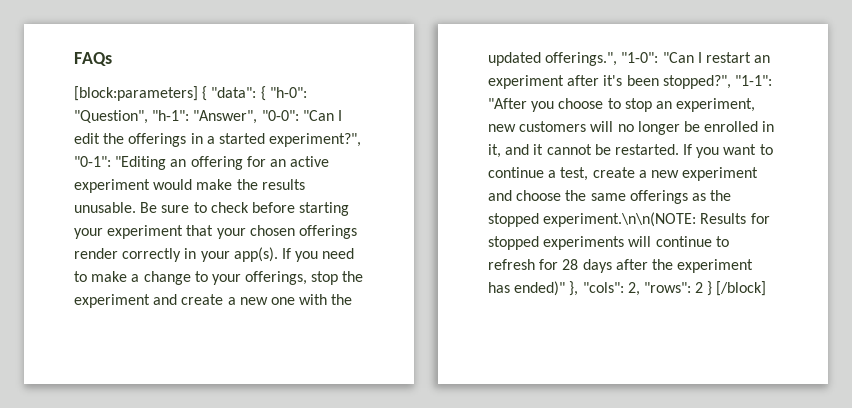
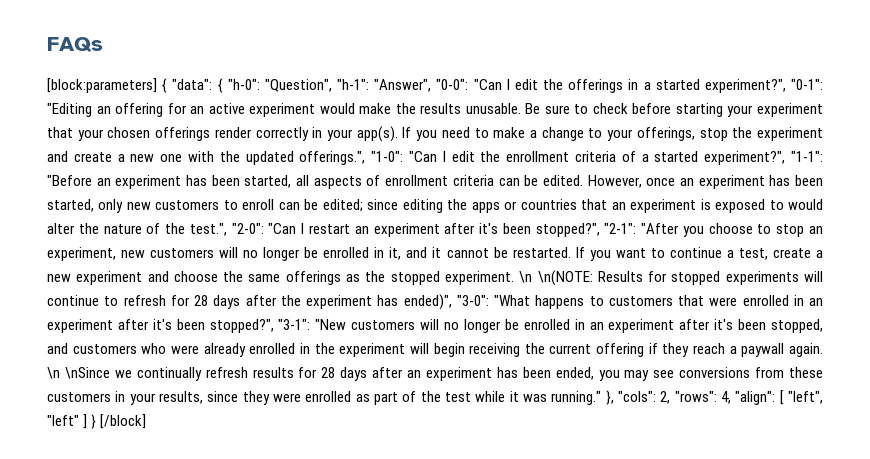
- If you need to make a change to your offerings, stop the experiment and create a new one with the updated offerings.", "1-0": "Can I restart an experiment after it's been stopped?", "1-1": "After you choose to stop an experiment, new customers will no longer be enrolled in it, and it cannot be restarted.
+ If you need to make a change to your offerings, stop the experiment and create a new one with the updated offerings.", "1-0": "Can I edit the enrollment criteria of a started experiment?", "1-1": "Before an experiment has been started, all aspects of enrollment criteria can be edited. However, once an experiment has been started, only new customers to enroll can be edited; since editing the apps or countries that an experiment is exposed to would alter the nature of the test.", "2-0": "Can I restart an experiment after it's been stopped?", "2-1": "After you choose to stop an experiment, new customers will no longer be enrolled in it, and it cannot be restarted.
- If you want to continue a test, create a new experiment and choose the same offerings as the stopped experiment.\n\n(NOTE: Results for stopped experiments will continue to refresh for 28 days after the experiment has ended)" }, "cols": 2, "rows": 2 } [/block]
+ If you want to continue a test, create a new experiment and choose the same offerings as the stopped experiment. \n \n(NOTE: Results for stopped experiments will continue to refresh for 28 days after the experiment has ended)", "3-0": "What happens to customers that were enrolled in an experiment after it's been stopped?", "3-1": "New customers will no longer be enrolled in an experiment after it's been stopped, and customers who were already enrolled in the experiment will begin receiving the current offering if they reach a paywall again. \n \nSince we continually refresh results for 28 days after an experiment has been ended, you may see conversions from these customers in your results, since they were enrolled as part of the test while it was running." }, "cols": 2, "rows": 4, "align": [ "left", "left" ] } [/block]

